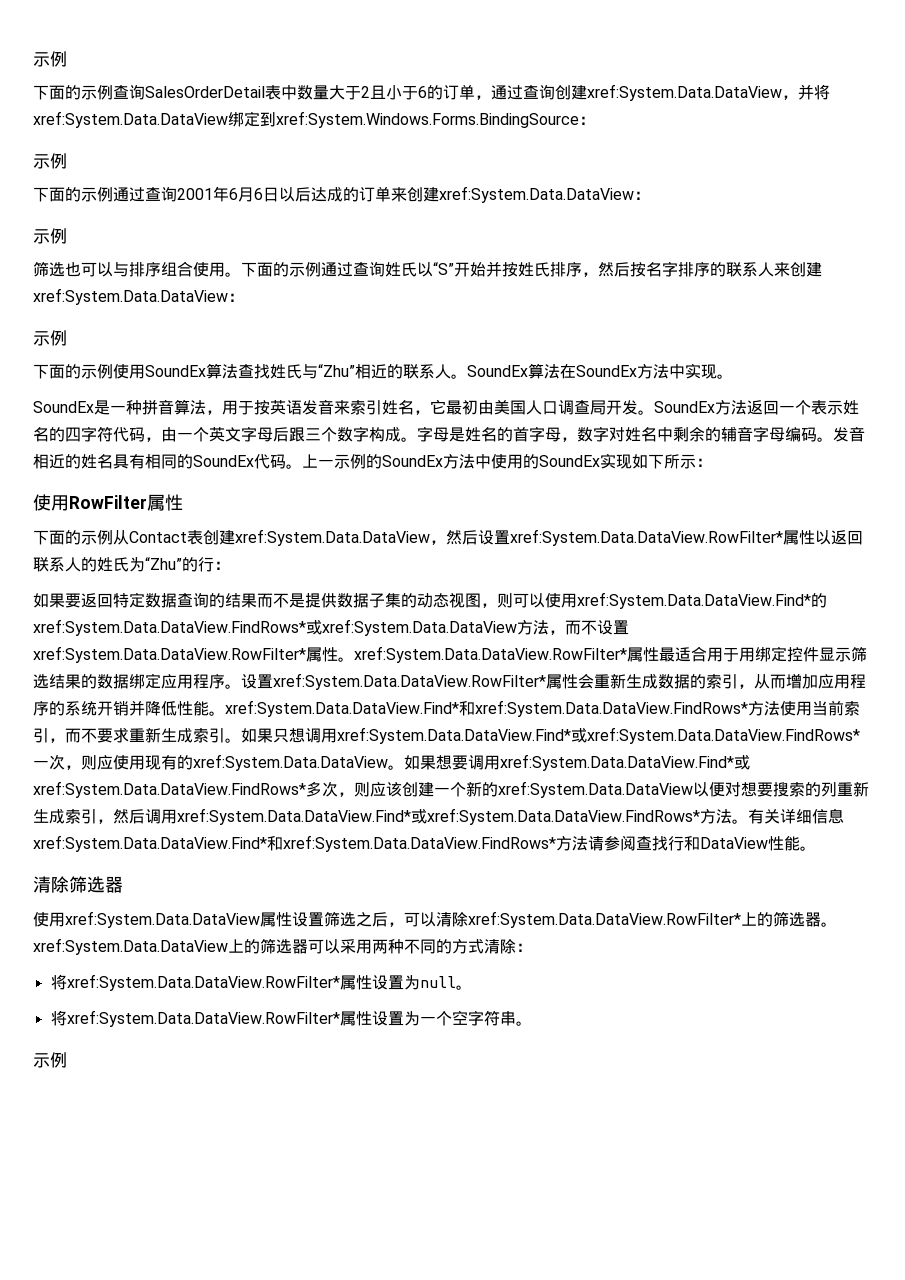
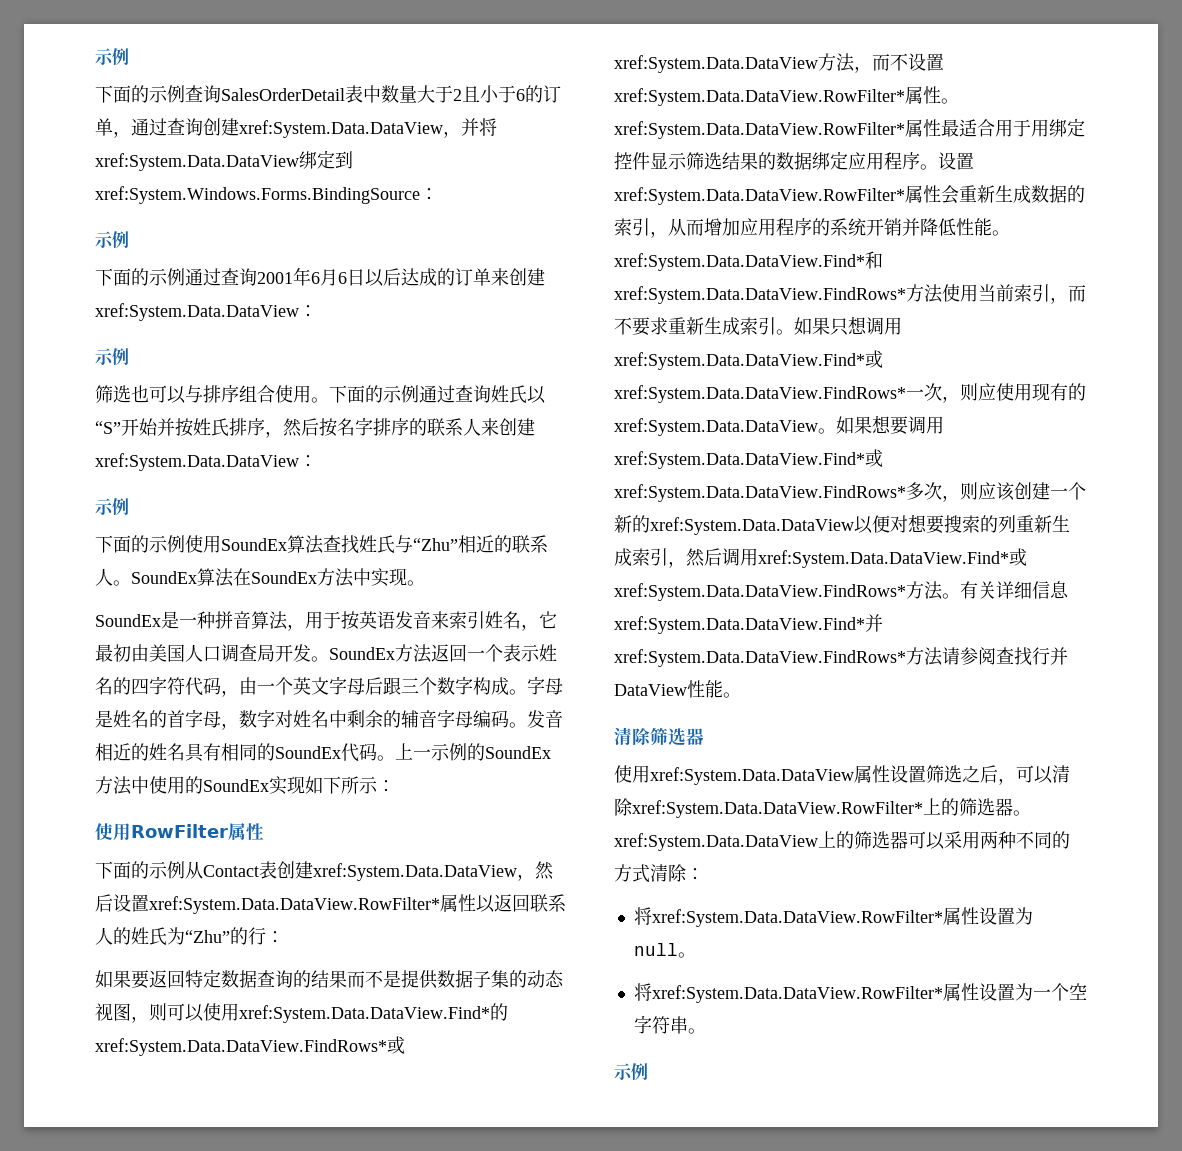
- 有关详细信息xref:System.Data.DataView.Find*和xref:System.Data.DataView.FindRows*方法请参阅查找行和DataView性能。
+ 有关详细信息xref:System.Data.DataView.Find*并xref:System.Data.DataView.FindRows*方法请参阅查找行并DataView性能。

